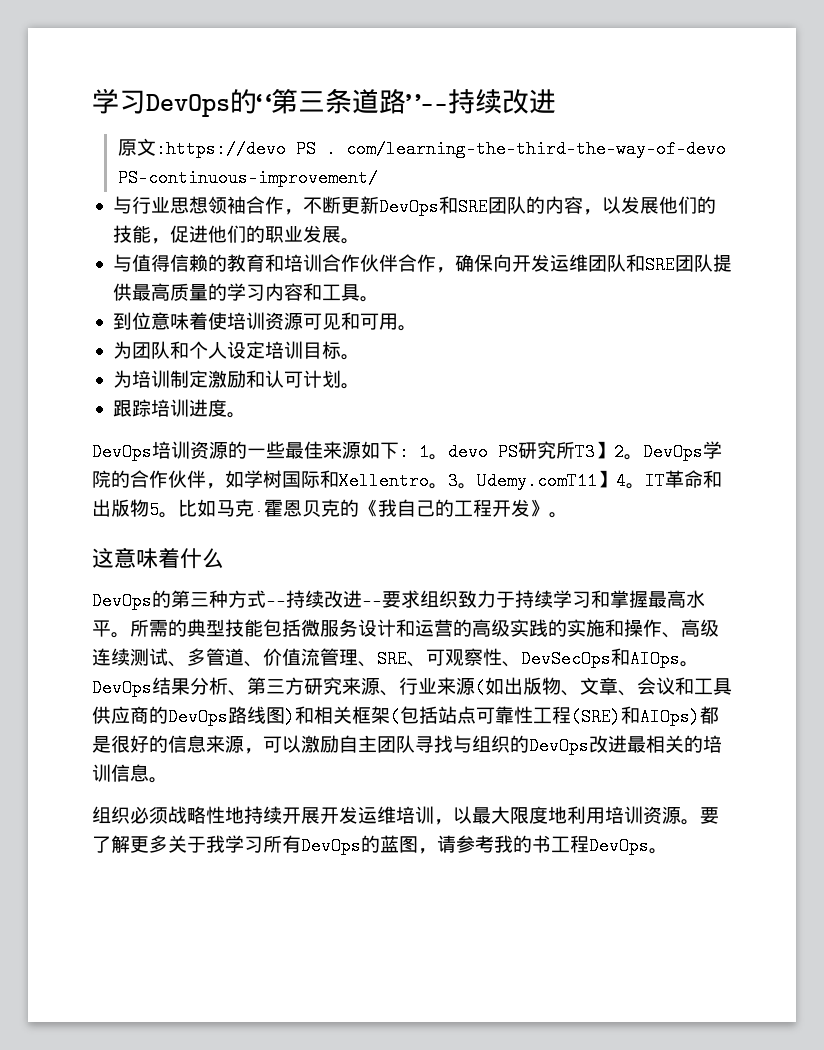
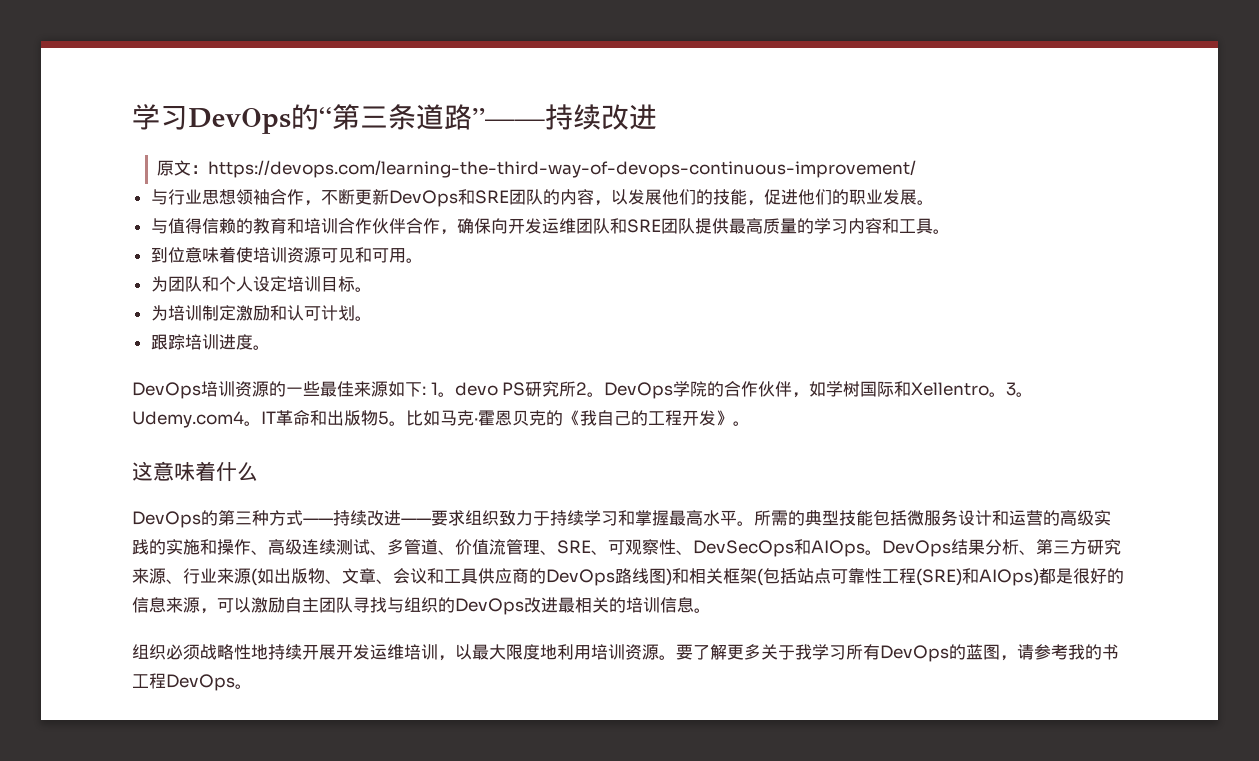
- 原文:https://devo PS . com/learning-the-third-the-way-of-devo PS-continuous-improvement/
+ 原文：https://devops.com/learning-the-third-way-of-devops-continuous-improvement/
- DevOps培训资源的一些最佳来源如下: 1。devo PS研究所T3】2。
+ DevOps培训资源的一些最佳来源如下: 1。devo PS研究所2。
- Udemy.comT11】4。
+ Udemy.com4。

